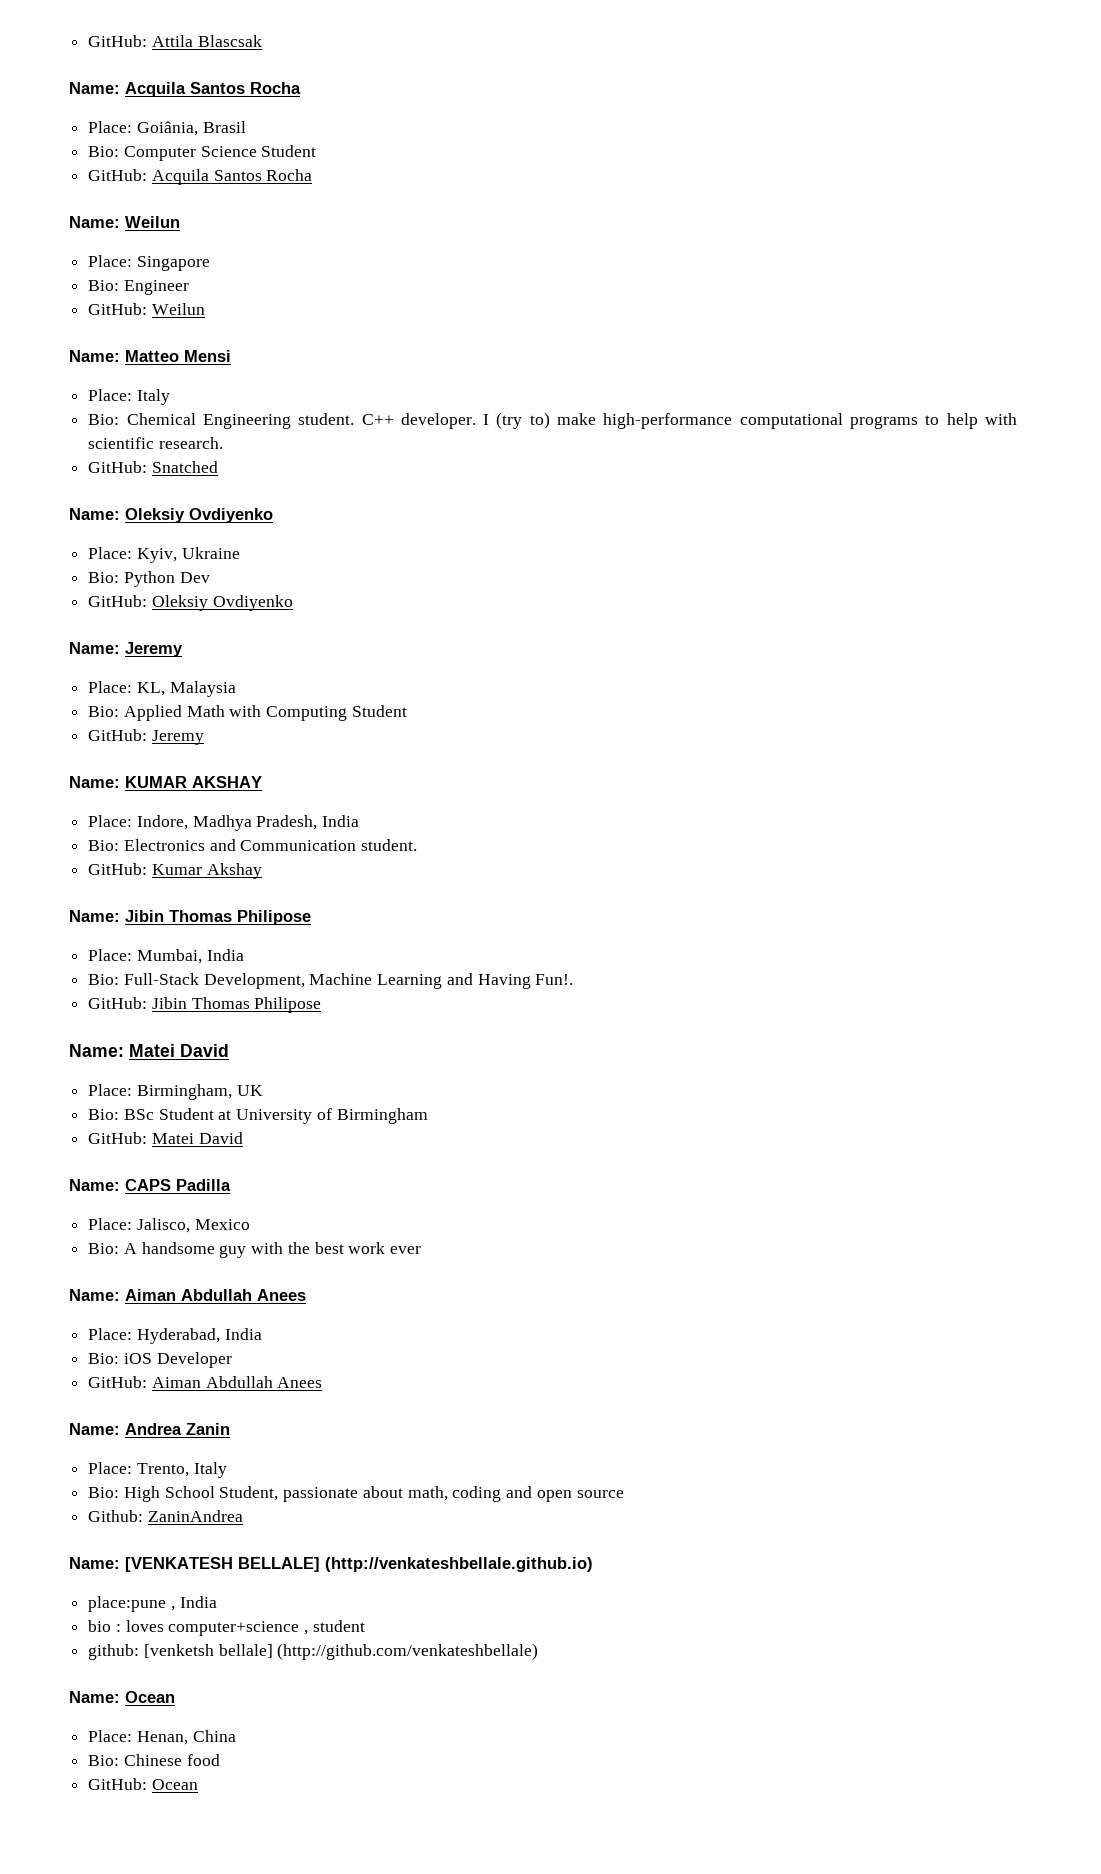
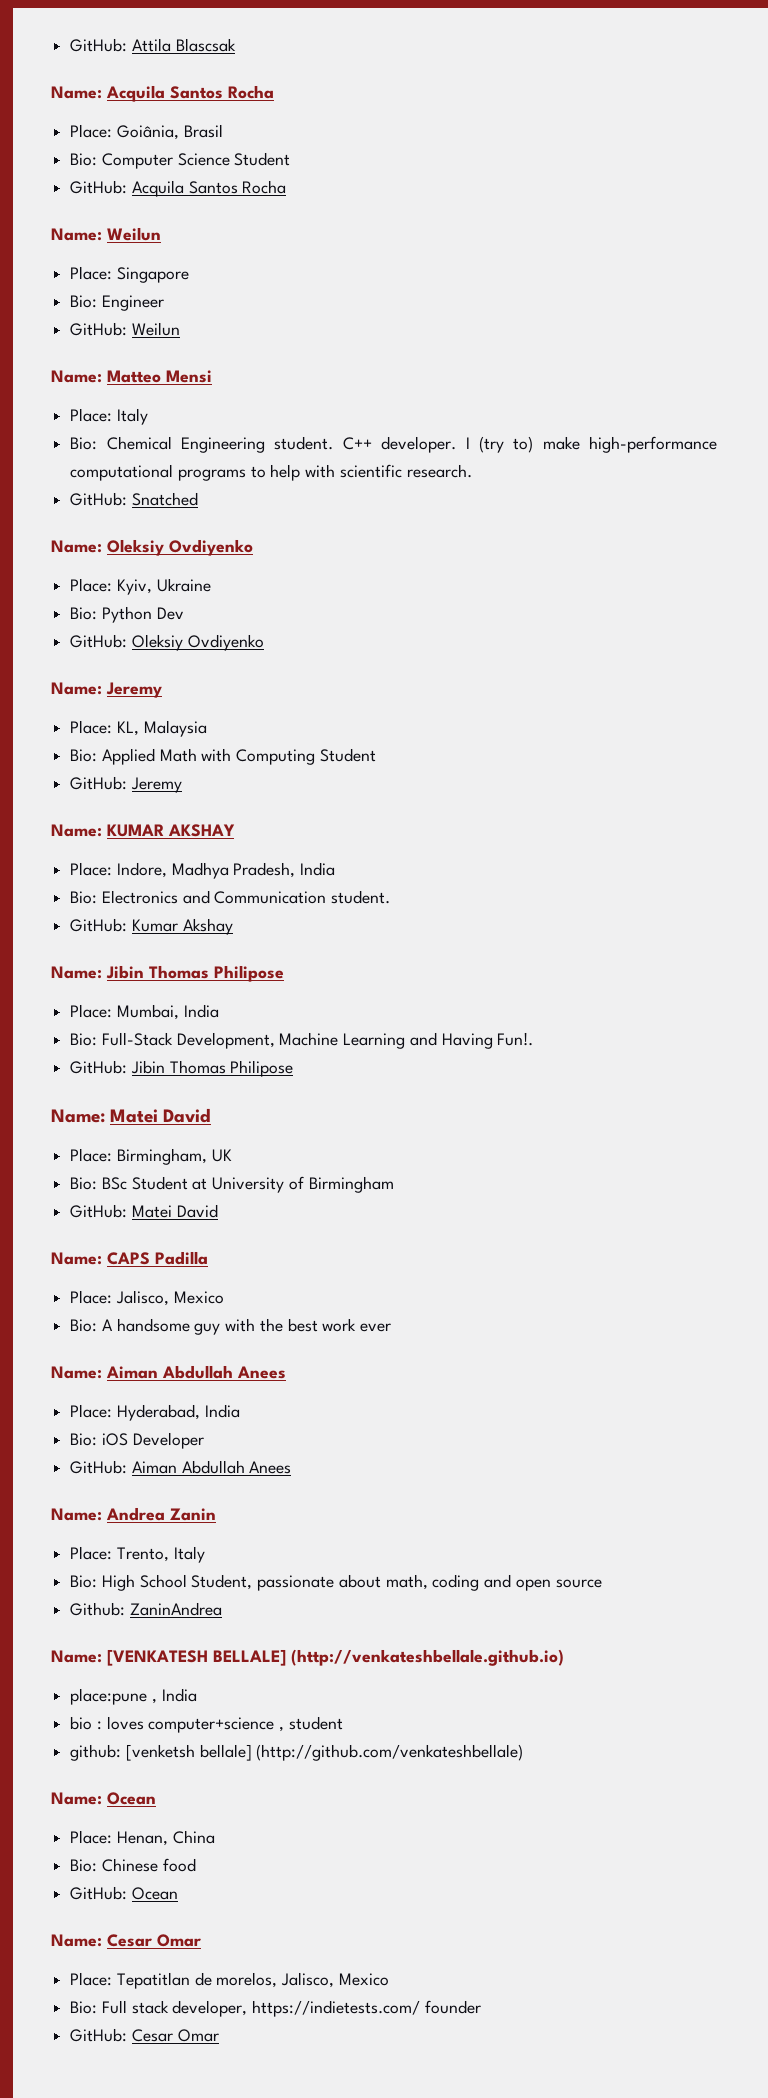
+ Name: Cesar Omar
+ Place: Tepatitlan de morelos, Jalisco, Mexico
+ Bio: Full stack developer, https://indietests.com/ founder
+ GitHub: Cesar Omar

